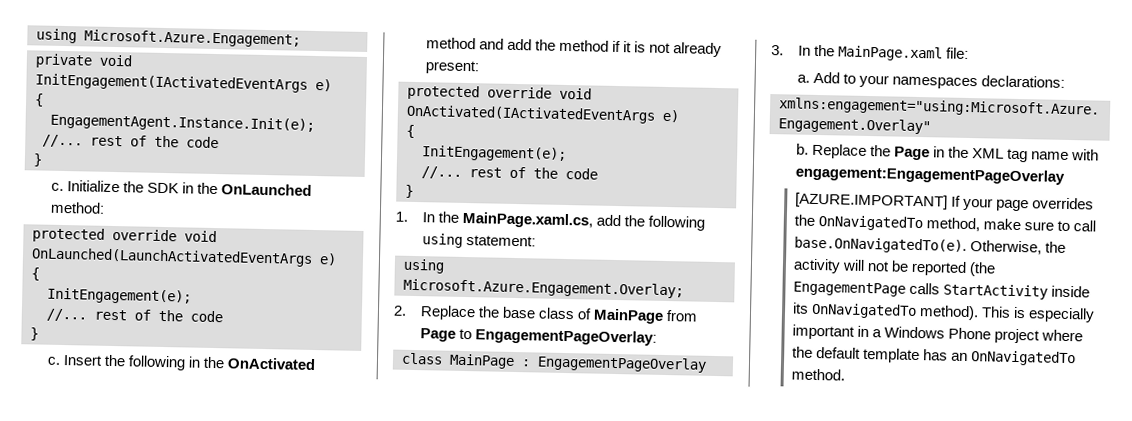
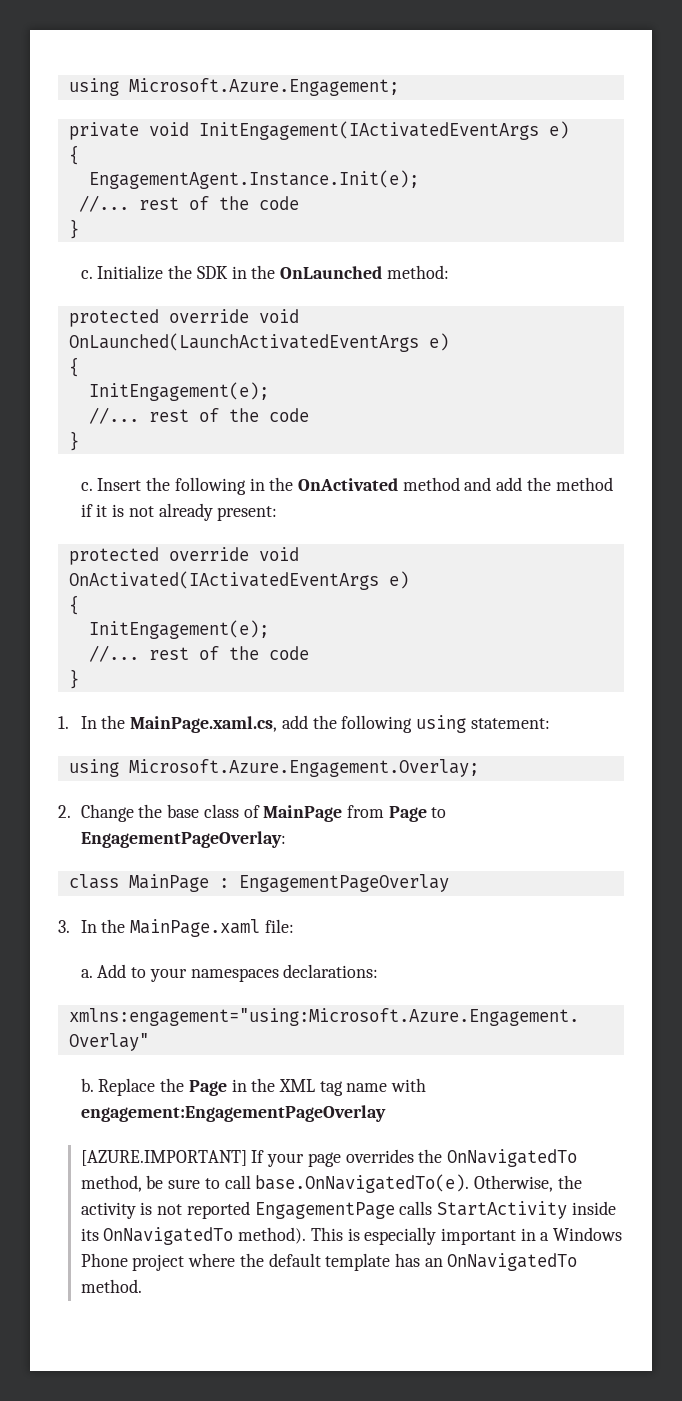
- 2. Replace the base class of MainPage from Page to EngagementPageOverlay:
+ 2. Change the base class of MainPage from Page to EngagementPageOverlay:
- [AZURE.IMPORTANT] If your page overrides the OnNavigatedTo method, make sure to call base.OnNavigatedTo(e). Otherwise, the activity will not be reported (the EngagementPage calls StartActivity inside its OnNavigatedTo method).
+ [AZURE.IMPORTANT] If your page overrides the OnNavigatedTo method, be sure to call base.OnNavigatedTo(e). Otherwise, the activity is not reported EngagementPage calls StartActivity inside its OnNavigatedTo method).

